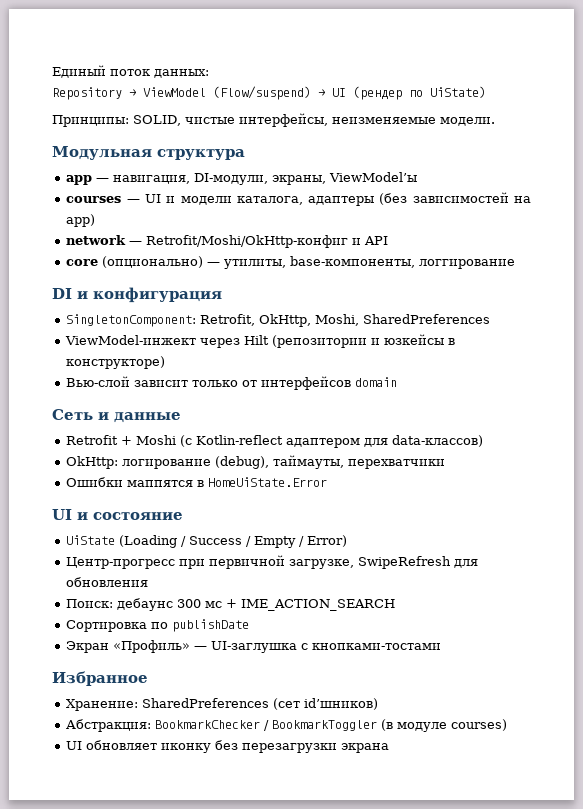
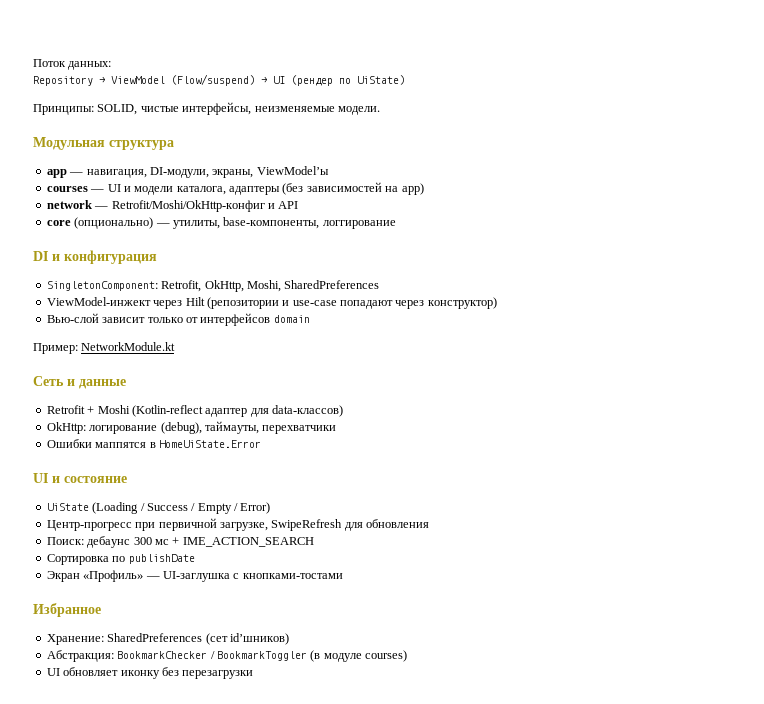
- Единый поток данных:
+ Поток данных:
- ViewModel-инжект через Hilt (репозитории и юзкейсы в конструкторе)
+ ViewModel-инжект через Hilt (репозитории и use-case попадают через конструктор)
+ Пример: NetworkModule.kt
- Retrofit + Moshi (с Kotlin-reflect адаптером для data-классов)
+ Retrofit + Moshi (Kotlin-reflect адаптер для data-классов)
- UI обновляет иконку без перезагрузки экрана
+ UI обновляет иконку без перезагрузки

